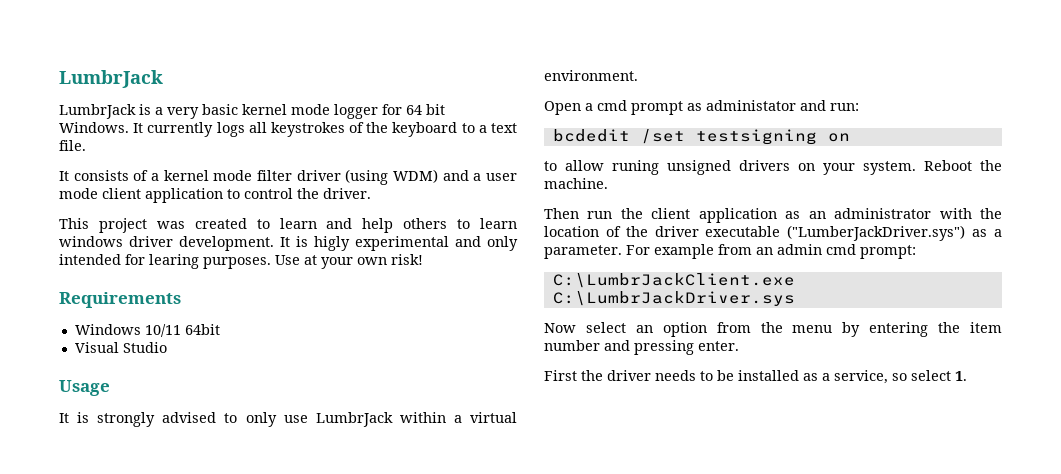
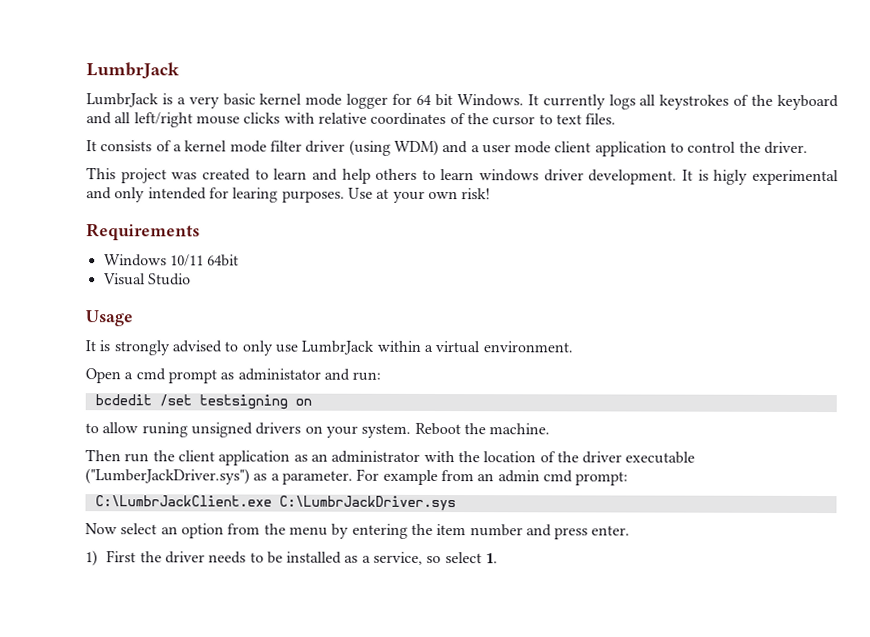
- It currently logs all keystrokes of the keyboard to a text file.
+ It currently logs all keystrokes of the keyboard and all left/right mouse clicks with relative coordinates of the cursor to text files.
- Now select an option from the menu by entering the item number and pressing enter.
+ Now select an option from the menu by entering the item number and press enter.
- First the driver needs to be installed as a service, so select 1.
+ 1) First the driver needs to be installed as a service, so select 1.

